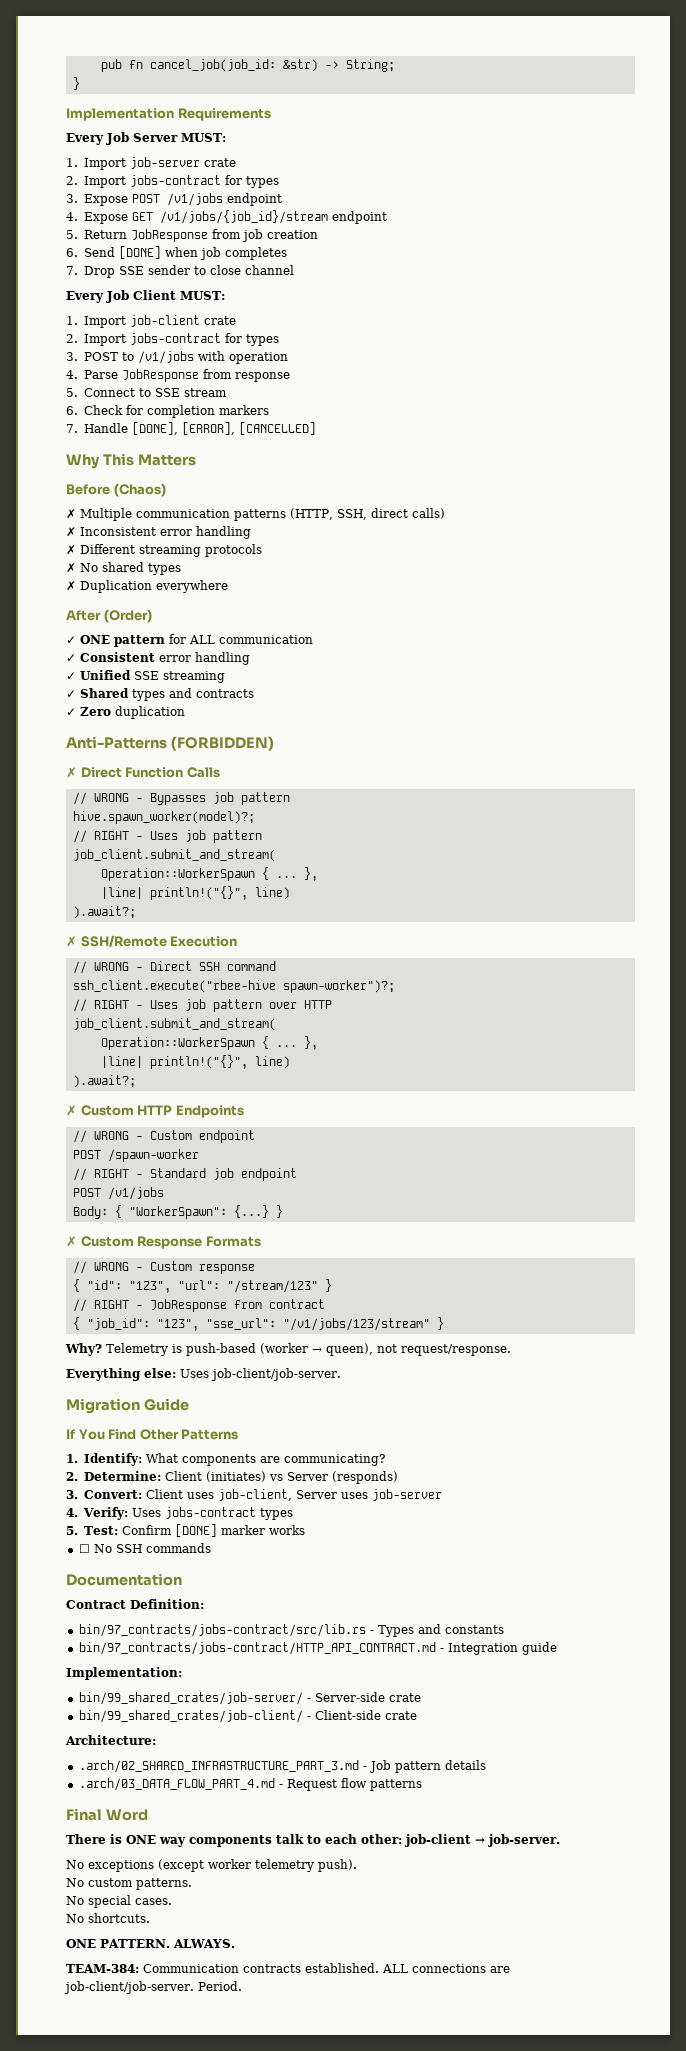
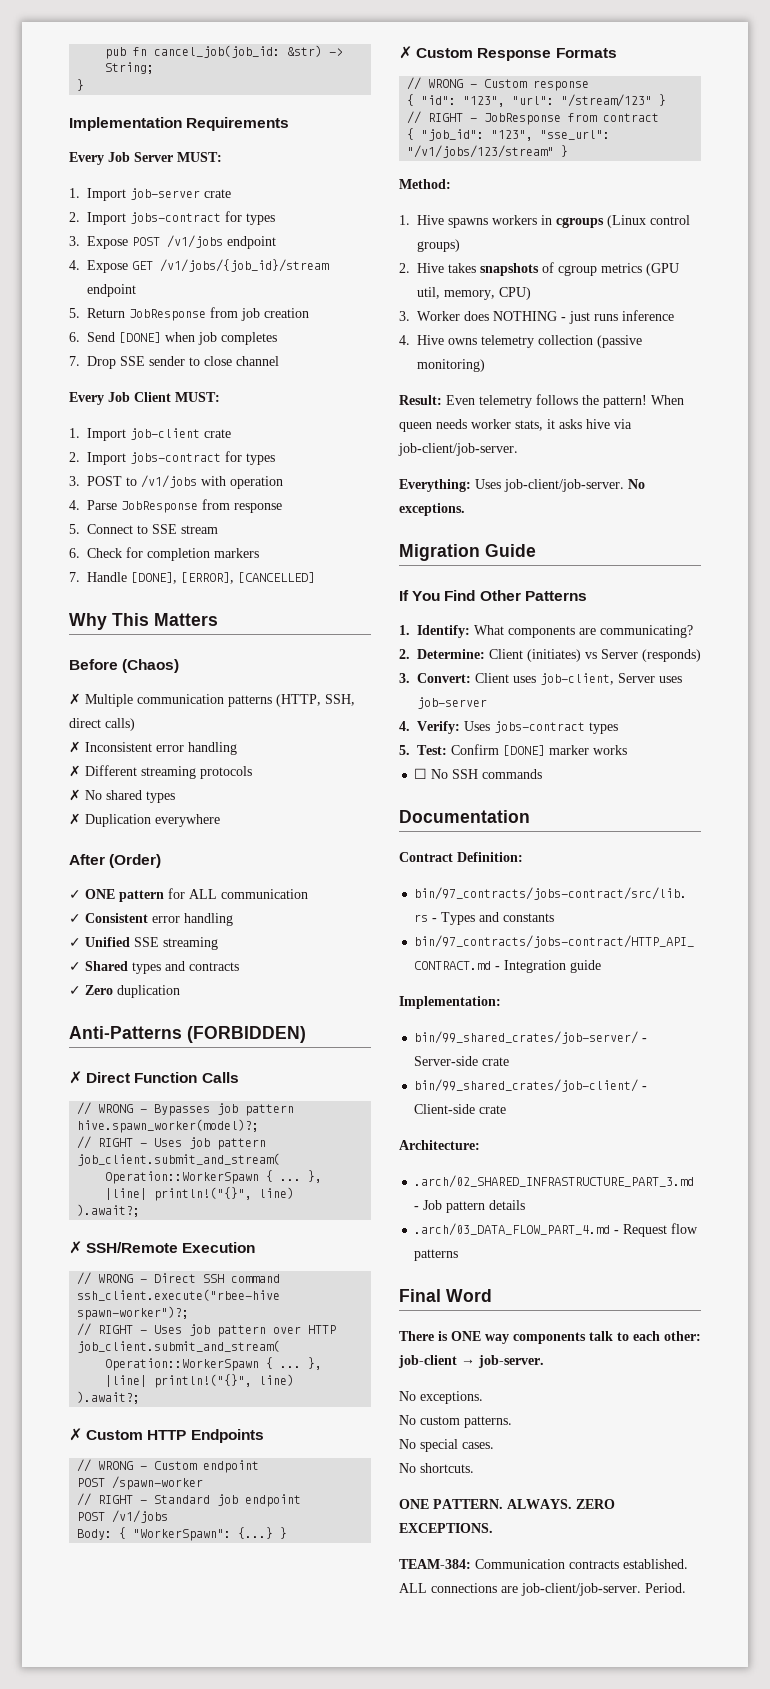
- Why? Telemetry is push-based (worker → queen), not request/response.
- Everything else: Uses job-client/job-server.
+ Method:
+ 1. Hive spawns workers in cgroups (Linux control groups)
+ 2. Hive takes snapshots of cgroup metrics (GPU util, memory, CPU)
+ 3. Worker does NOTHING - just runs inference
+ 4. Hive owns telemetry collection (passive monitoring)
+ Result: Even telemetry follows the pattern! When queen needs worker stats, it asks hive via job-client/job-server.
+ Everything: Uses job-client/job-server. No exceptions.
  There is ONE way components talk to each other: job-client → job-server.
- No exceptions (except worker telemetry push).
+ No exceptions.
+ ZERO EXCEPTIONS.

